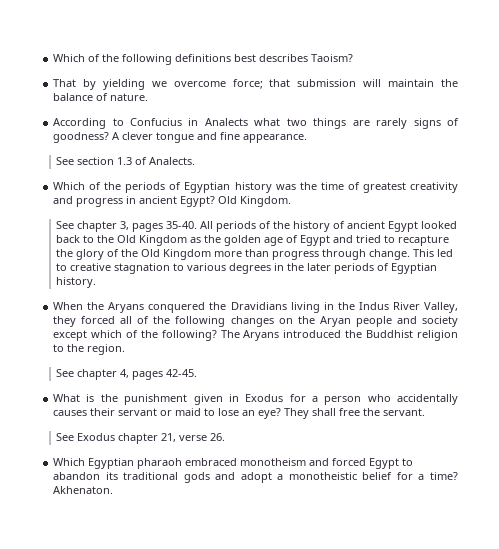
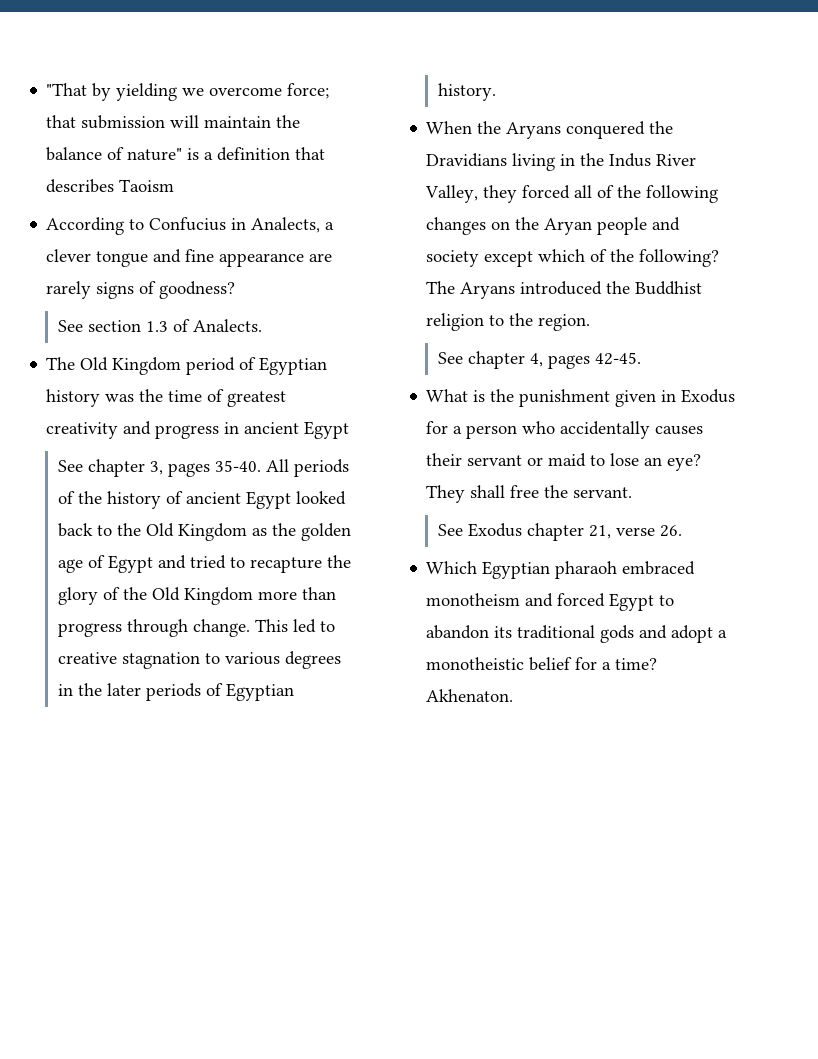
- Which of the following definitions best describes Taoism?
- That by yielding we overcome force; that submission will maintain the balance of nature.
- According to Confucius in Analects what two things are rarely signs of goodness? A clever tongue and fine appearance.
+ "That by yielding we overcome force; that submission will maintain the balance of nature" is a definition that describes Taoism
+ According to Confucius in Analects, a clever tongue and fine appearance are rarely signs of goodness?
- Which of the periods of Egyptian history was the time of greatest creativity and progress in ancient Egypt? Old Kingdom.
+ The Old Kingdom period of Egyptian history was the time of greatest creativity and progress in ancient Egypt

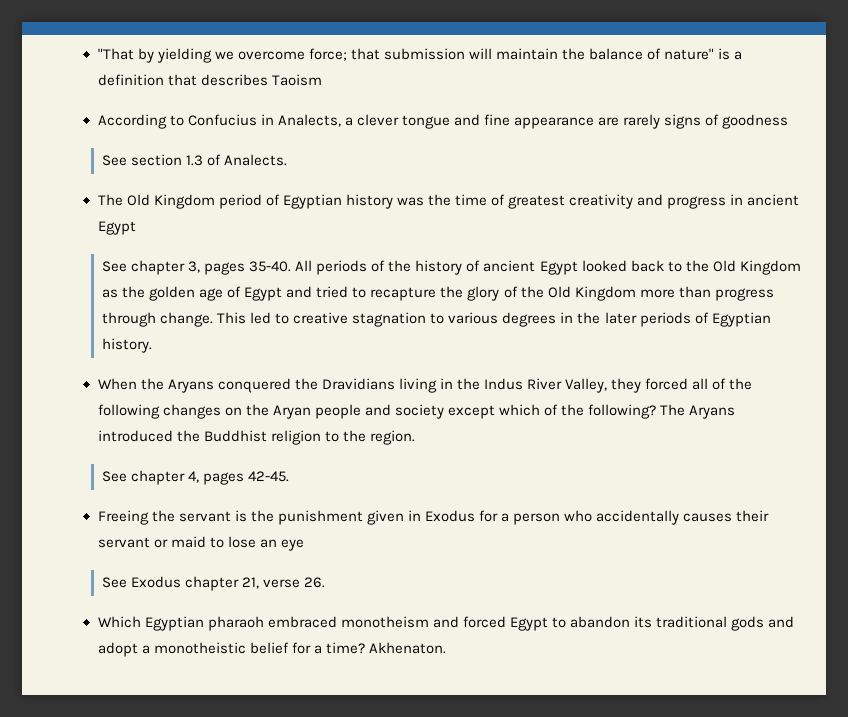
- According to Confucius in Analects, a clever tongue and fine appearance are rarely signs of goodness?
+ According to Confucius in Analects, a clever tongue and fine appearance are rarely signs of goodness
- What is the punishment given in Exodus for a person who accidentally causes their servant or maid to lose an eye? They shall free the servant.
+ Freeing the servant is the punishment given in Exodus for a person who accidentally causes their servant or maid to lose an eye

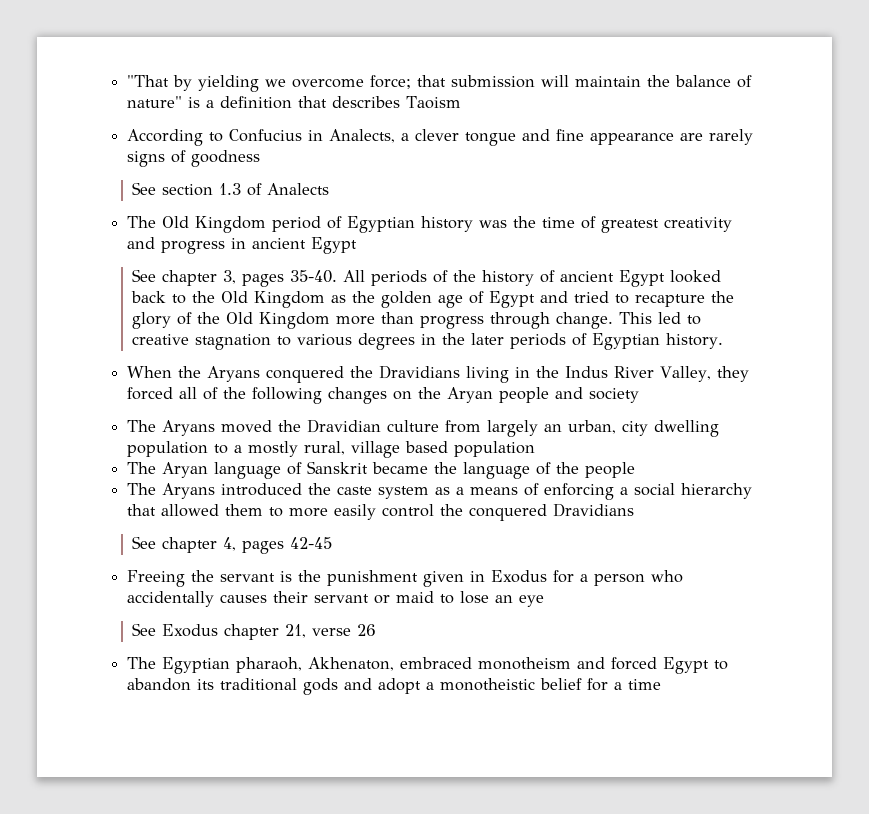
- See section 1.3 of Analects.
+ See section 1.3 of Analects
- When the Aryans conquered the Dravidians living in the Indus River Valley, they forced all of the following changes on the Aryan people and society except which of the following? The Aryans introduced the Buddhist religion to the region.
+ When the Aryans conquered the Dravidians living in the Indus River Valley, they forced all of the following changes on the Aryan people and society
+ The Aryans moved the Dravidian culture from largely an urban, city dwelling population to a mostly rural, village based population
+ The Aryan language of Sanskrit became the language of the people
+ The Aryans introduced the caste system as a means of enforcing a social hierarchy that allowed them to more easily control the conquered Dravidians
- See chapter 4, pages 42-45.
+ See chapter 4, pages 42-45
- See Exodus chapter 21, verse 26.
- Which Egyptian pharaoh embraced monotheism and forced Egypt to abandon its traditional gods and adopt a monotheistic belief for a time? Akhenaton.
+ See Exodus chapter 21, verse 26
+ The Egyptian pharaoh, Akhenaton, embraced monotheism and forced Egypt to abandon its traditional gods and adopt a monotheistic belief for a time

